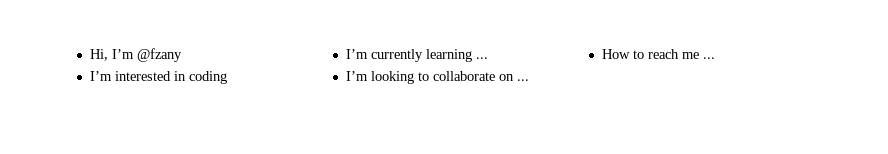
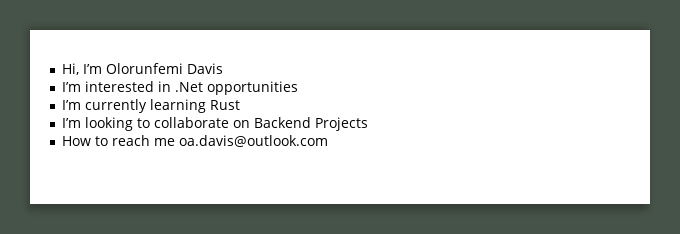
- Hi, I’m @fzany
+ Hi, I’m Olorunfemi Davis
- I’m interested in coding
+ I’m interested in .Net opportunities
- I’m currently learning ...
+ I’m currently learning Rust
- I’m looking to collaborate on ...
+ I’m looking to collaborate on Backend Projects
- How to reach me ...
+ How to reach me oa.davis@outlook.com

